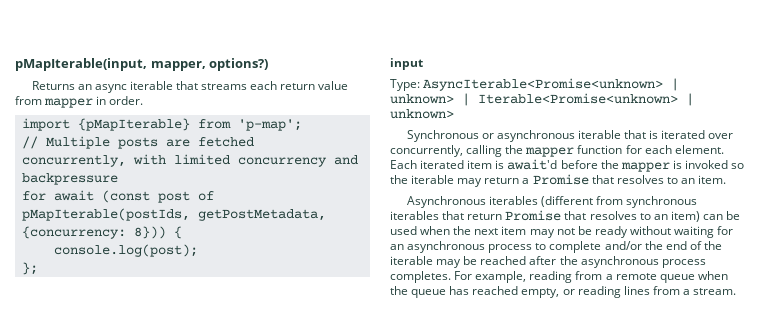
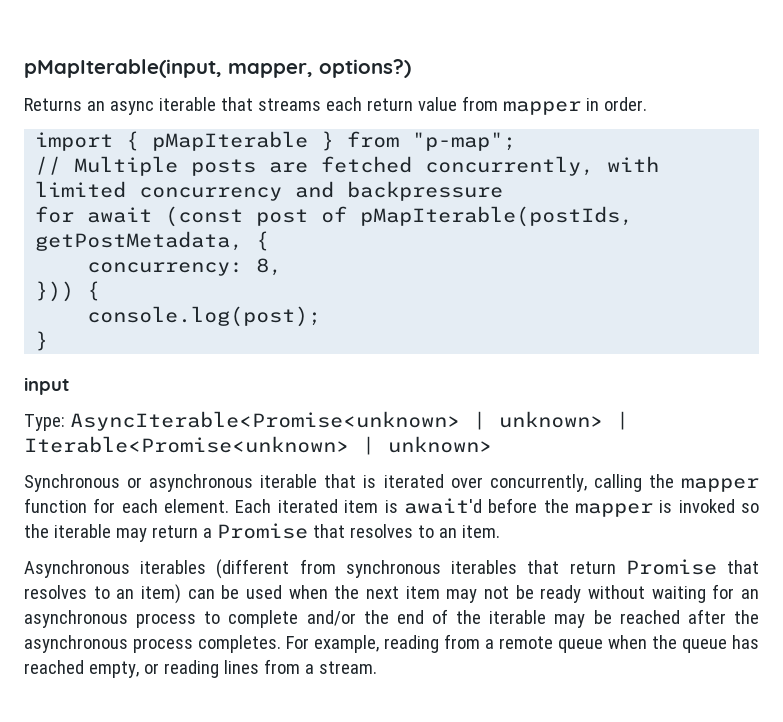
- import {pMapIterable} from 'p-map';
+ import { pMapIterable } from "p-map";
- for await (const post of pMapIterable(postIds, getPostMetadata, {concurrency: 8})) {
+ for await (const post of pMapIterable(postIds, getPostMetadata, {
+ concurrency: 8,
+ })) {
  console.log(post);
- };
+ }

